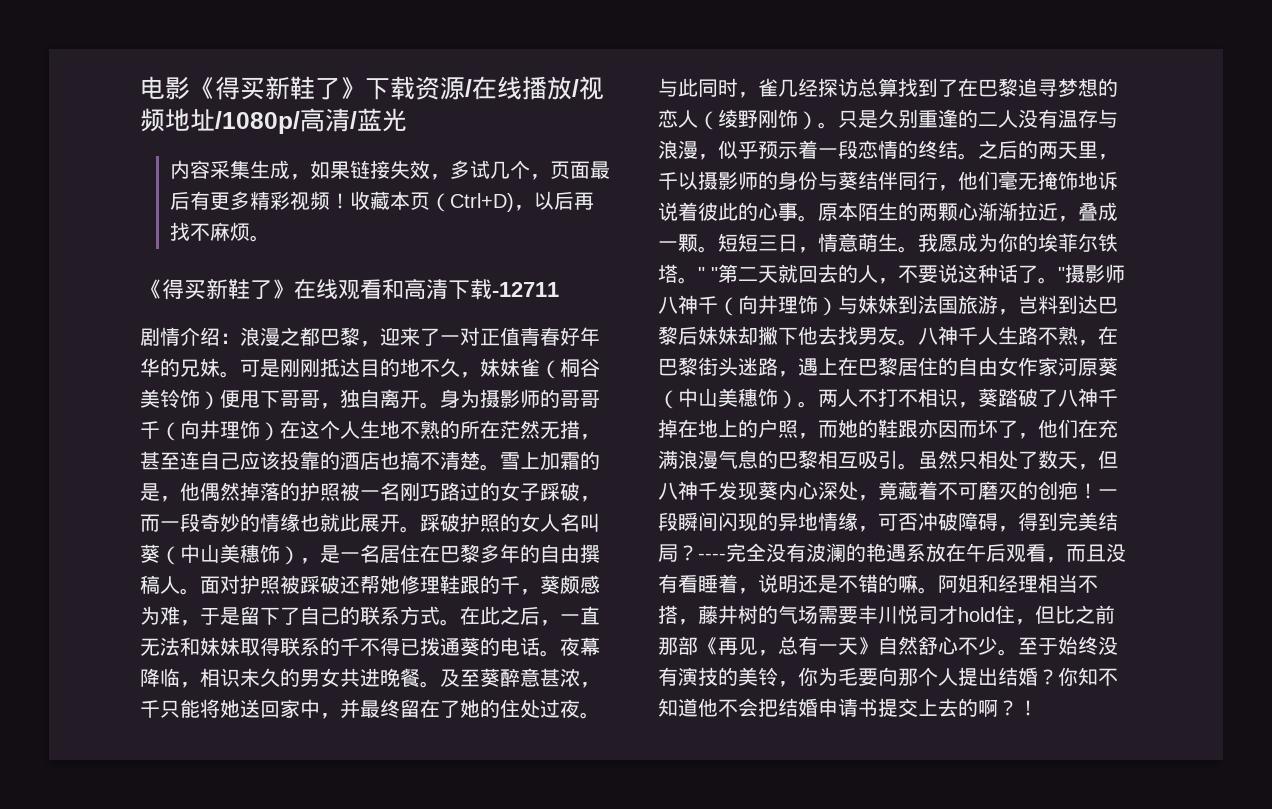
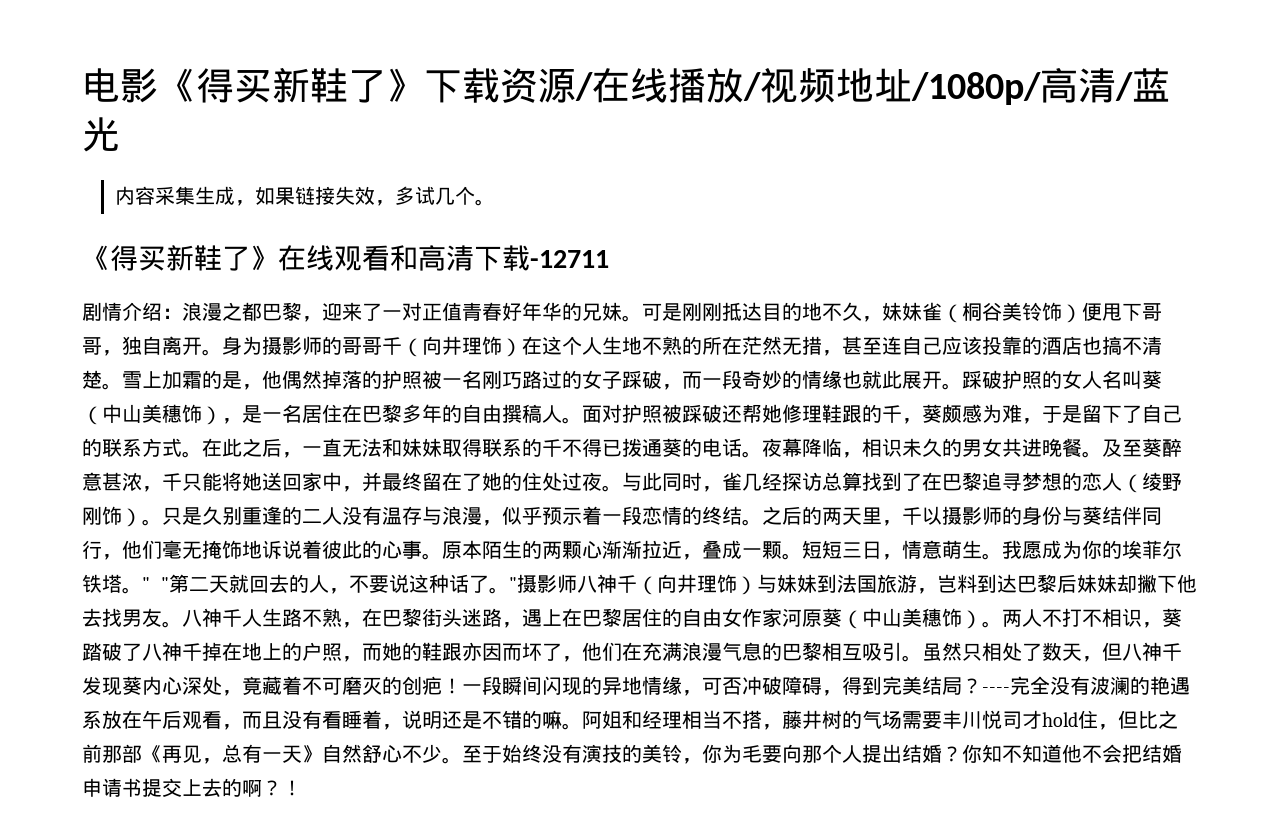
- 内容采集生成，如果链接失效，多试几个，页面最后有更多精彩视频！收藏本页（Ctrl+D)，以后再找不麻烦。
+ 内容采集生成，如果链接失效，多试几个。

